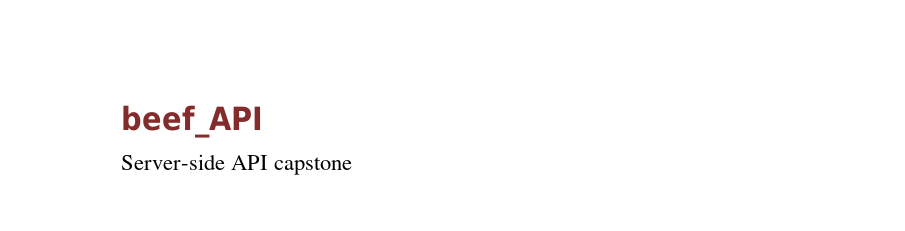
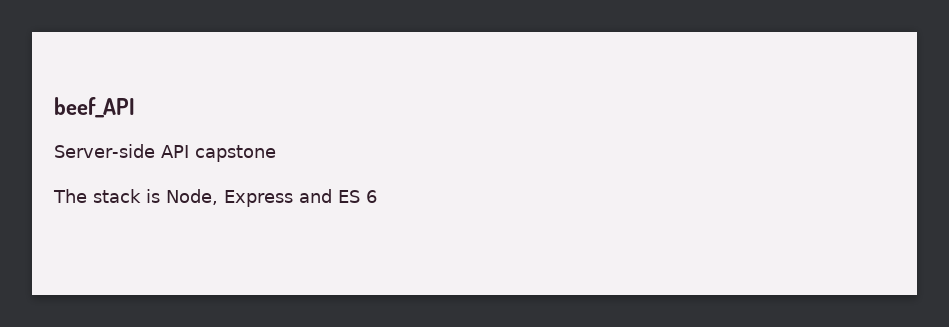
+ The stack is Node, Express and ES 6

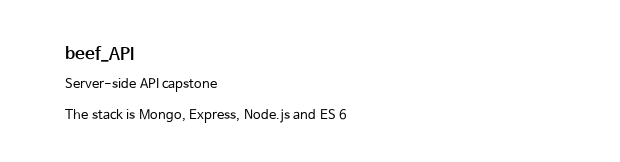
- The stack is Node, Express and ES 6
+ The stack is Mongo, Express, Node.js and ES 6

